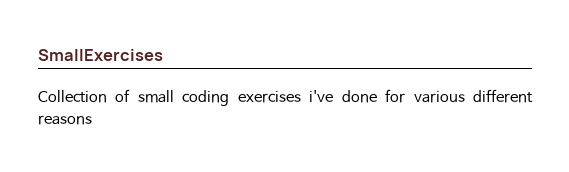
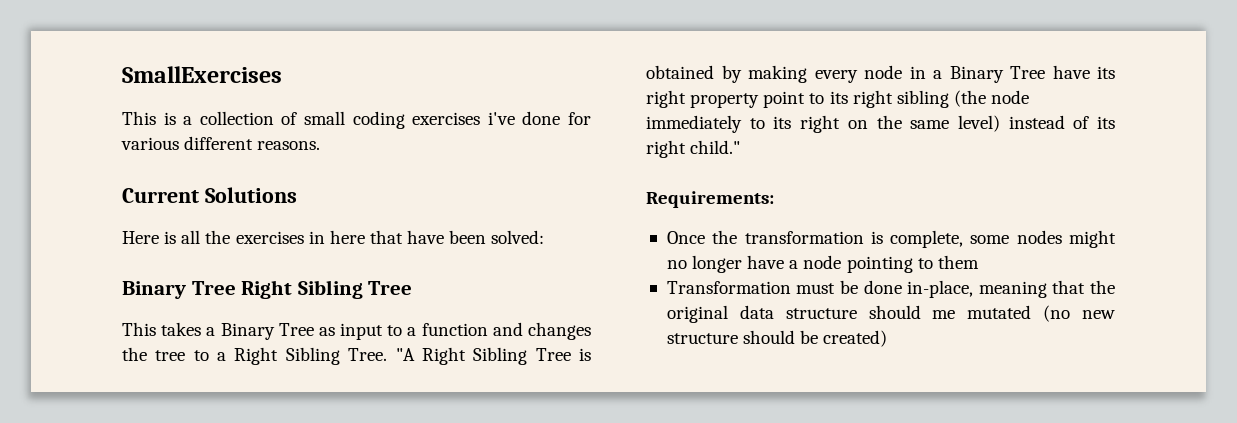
- Collection of small coding exercises i've done for various different reasons
+ This is a collection of small coding exercises i've done for various different reasons.
+ Current Solutions
+ Here is all the exercises in here that have been solved:
+ Binary Tree Right Sibling Tree
+ This takes a Binary Tree as input to a function and changes the tree to a Right Sibling Tree. "A Right Sibling Tree is obtained by making every node in a Binary Tree have its right property point to its right sibling (the node immediately to its right on the same level) instead of its right child."
+ Requirements:
+ Once the transformation is complete, some nodes might no longer have a node pointing to them
+ Transformation must be done in-place, meaning that the original data structure should me mutated (no new structure should be created)

